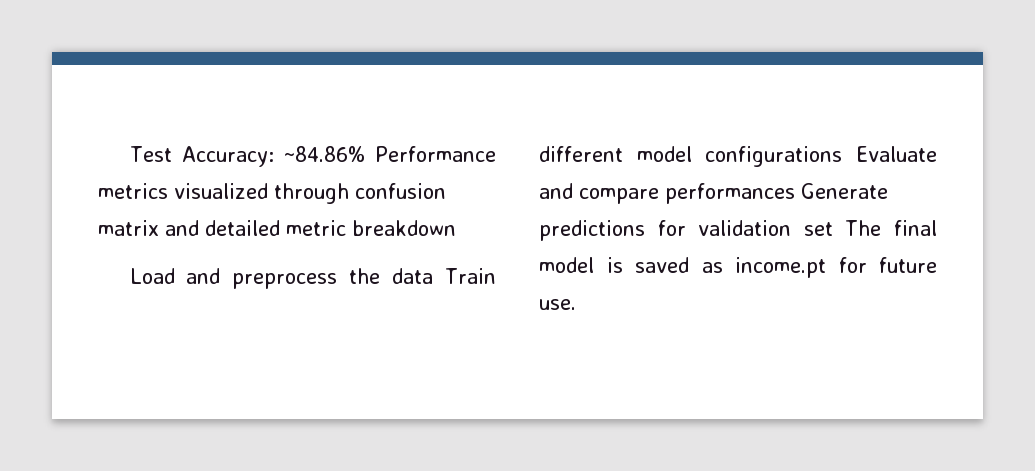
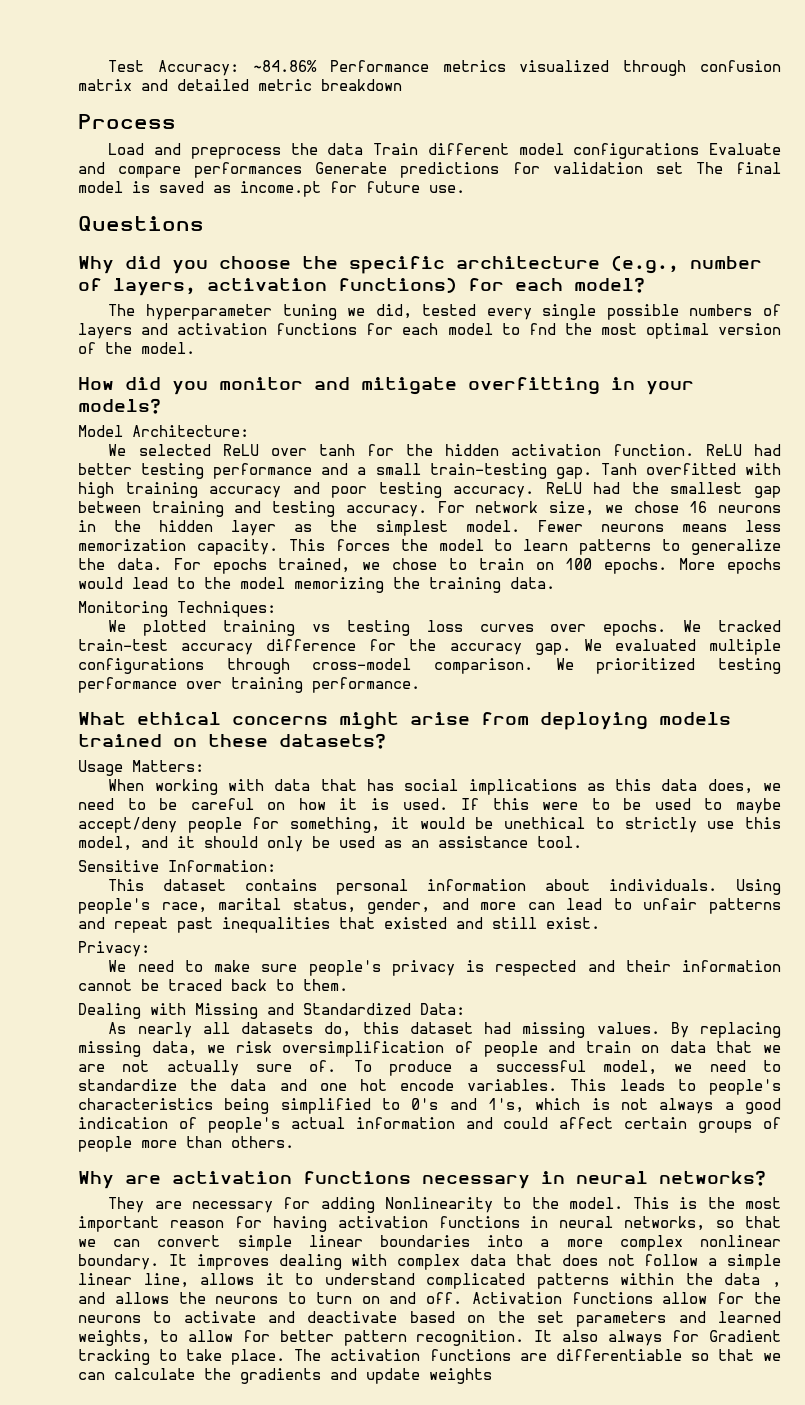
+ Process
+ Questions
+ Why did you choose the specific architecture (e.g., number of layers, activation functions) for each model?
+ The hyperparameter tuning we did, tested every single possible numbers of layers and activation functions for each model to fnd the most optimal version of the model.
+ How did you monitor and mitigate overfitting in your models?
+ Model Architecture:
+ We selected ReLU over tanh for the hidden activation function. ReLU had better testing performance and a small train-testing gap. Tanh overfitted with high training accuracy and poor testing accuracy. ReLU had the smallest gap between training and testing accuracy. For network size, we chose 16 neurons in the hidden layer as the simplest model. Fewer neurons means less memorization capacity. This forces the model to learn patterns to generalize the data. For epochs trained, we chose to train on 100 epochs. More epochs would lead to the model memorizing the training data.
+ Monitoring Techniques:
+ We plotted training vs testing loss curves over epochs. We tracked train-test accuracy difference for the accuracy gap. We evaluated multiple configurations through cross-model comparison. We prioritized testing performance over training performance.
+ What ethical concerns might arise from deploying models trained on these datasets?
+ Usage Matters:
+ When working with data that has social implications as this data does, we need to be careful on how it is used. If this were to be used to maybe accept/deny people for something, it would be unethical to strictly use this model, and it should only be used as an assistance tool.
+ Sensitive Information:
+ This dataset contains personal information about individuals. Using people's race, marital status, gender, and more can lead to unfair patterns and repeat past inequalities that existed and still exist.
+ Privacy:
+ We need to make sure people's privacy is respected and their information cannot be traced back to them.
+ Dealing with Missing and Standardized Data:
+ As nearly all datasets do, this dataset had missing values. By replacing missing data, we risk oversimplification of people and train on data that we are not actually sure of. To produce a successful model, we need to standardize the data and one hot encode variables. This leads to people's characteristics being simplified to 0's and 1's, which is not always a good indication of people's actual information and could affect certain groups of people more than others.
+ Why are activation functions necessary in neural networks?
+ They are necessary for adding Nonlinearity to the model. This is the most important reason for having activation functions in neural networks, so that we can convert simple linear boundaries into a more complex nonlinear boundary. It improves dealing with complex data that does not follow a simple linear line, allows it to understand complicated patterns within the data , and allows the neurons to turn on and off. Activation functions allow for the neurons to activate and deactivate based on the set parameters and learned weights, to allow for better pattern recognition. It also always for Gradient tracking to take place. The activation functions are differentiable so that we can calculate the gradients and update weights

